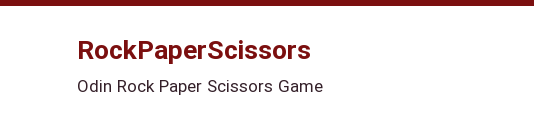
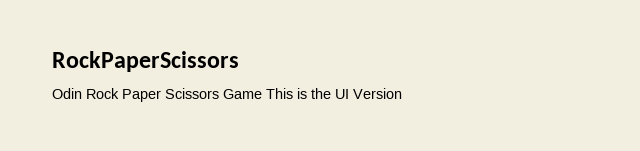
- Odin Rock Paper Scissors Game
+ Odin Rock Paper Scissors Game This is the UI Version

